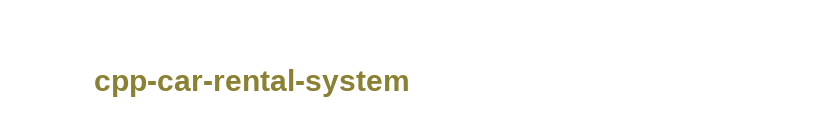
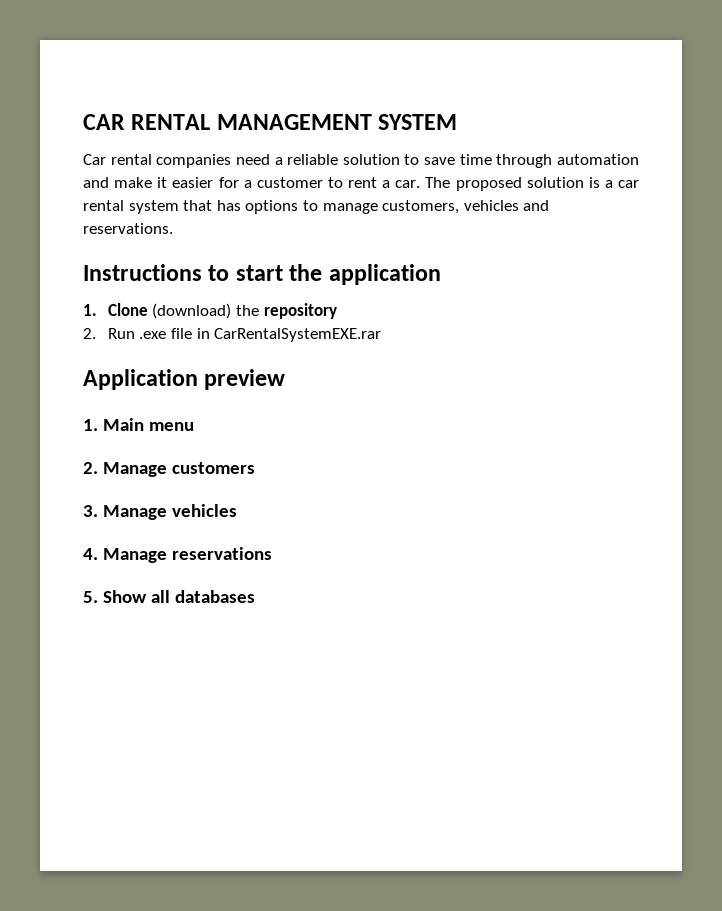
- cpp-car-rental-system
+ CAR RENTAL MANAGEMENT SYSTEM
+ Car rental companies need a reliable solution to save time through automation and make it easier for a customer to rent a car. The proposed solution is a car rental system that has options to manage customers, vehicles and reservations.
+ Instructions to start the application
+ 1. Clone (download) the repository
+ 2. Run .exe file in CarRentalSystemEXE.rar
+ Application preview
+ 1. Main menu
+ 2. Manage customers
+ 3. Manage vehicles
+ 4. Manage reservations
+ 5. Show all databases

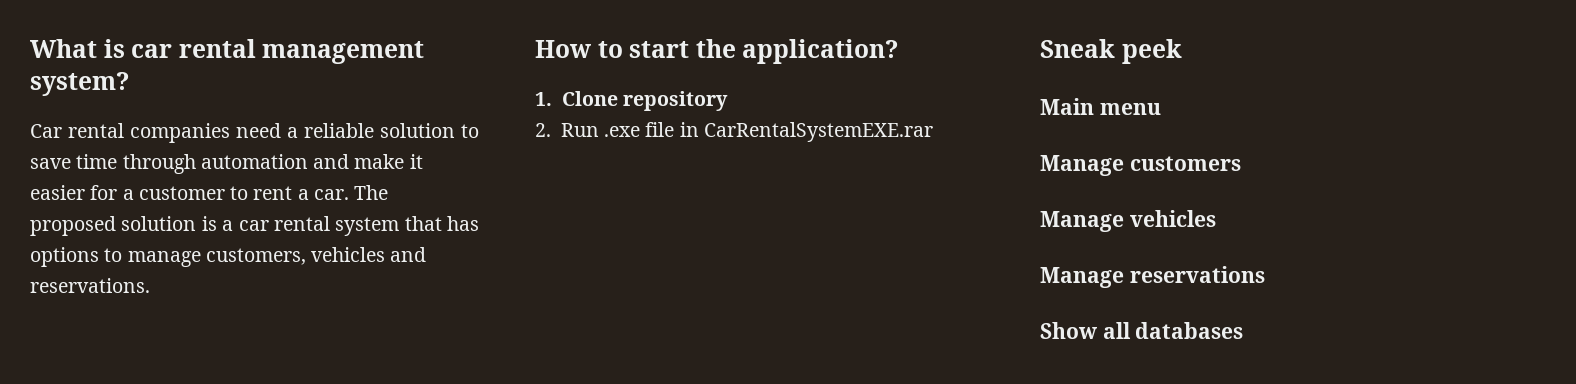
- CAR RENTAL MANAGEMENT SYSTEM
+ What is car rental management system?
- Instructions to start the application
+ How to start the application?
- 1. Clone (download) the repository
+ 1. Clone repository
- Application preview
- 1. Main menu
+ Sneak peek
+ Main menu
- 2. Manage customers
+ Manage customers
- 3. Manage vehicles
+ Manage vehicles
- 4. Manage reservations
+ Manage reservations
- 5. Show all databases
+ Show all databases

